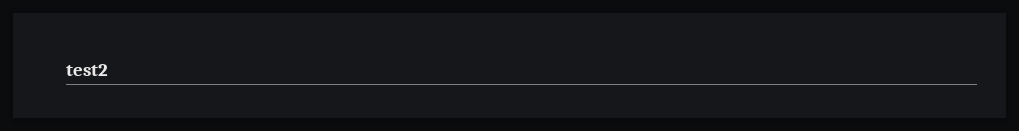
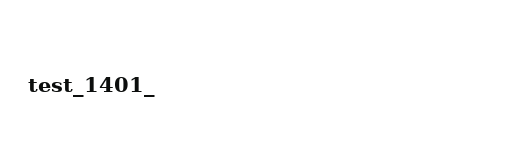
- test2
+ test_1401_

